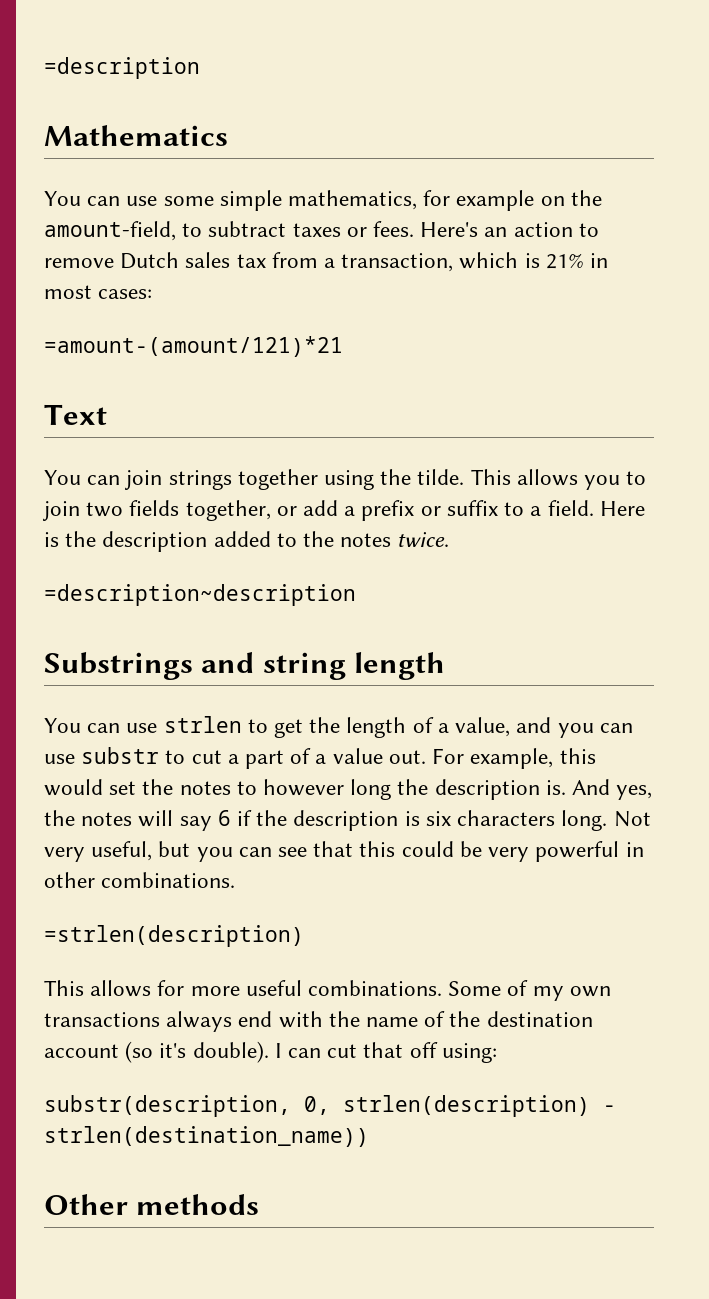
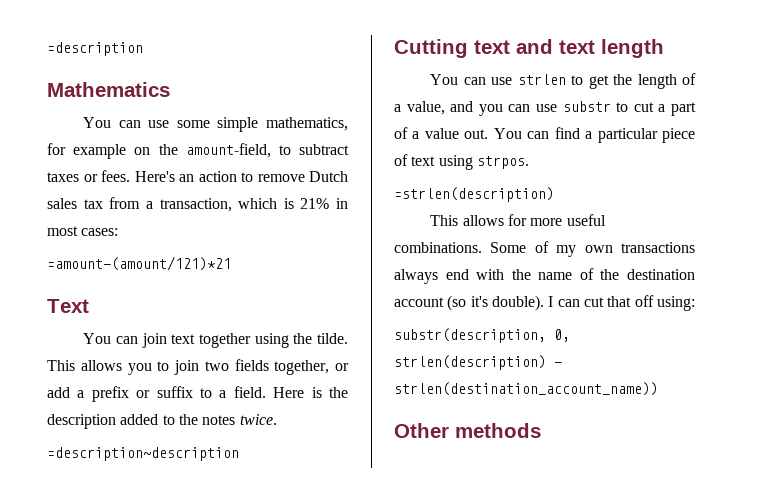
- You can join strings together using the tilde.
+ You can join text together using the tilde.
- Substrings and string length
+ Cutting text and text length
- For example, this would set the notes to however long the description is. And yes, the notes will say 6 if the description is six characters long. Not very useful, but you can see that this could be very powerful in other combinations.
+ You can find a particular piece of text using strpos.
- substr(description, 0, strlen(description) - strlen(destination_name))
+ substr(description, 0, strlen(description) - strlen(destination_account_name))

